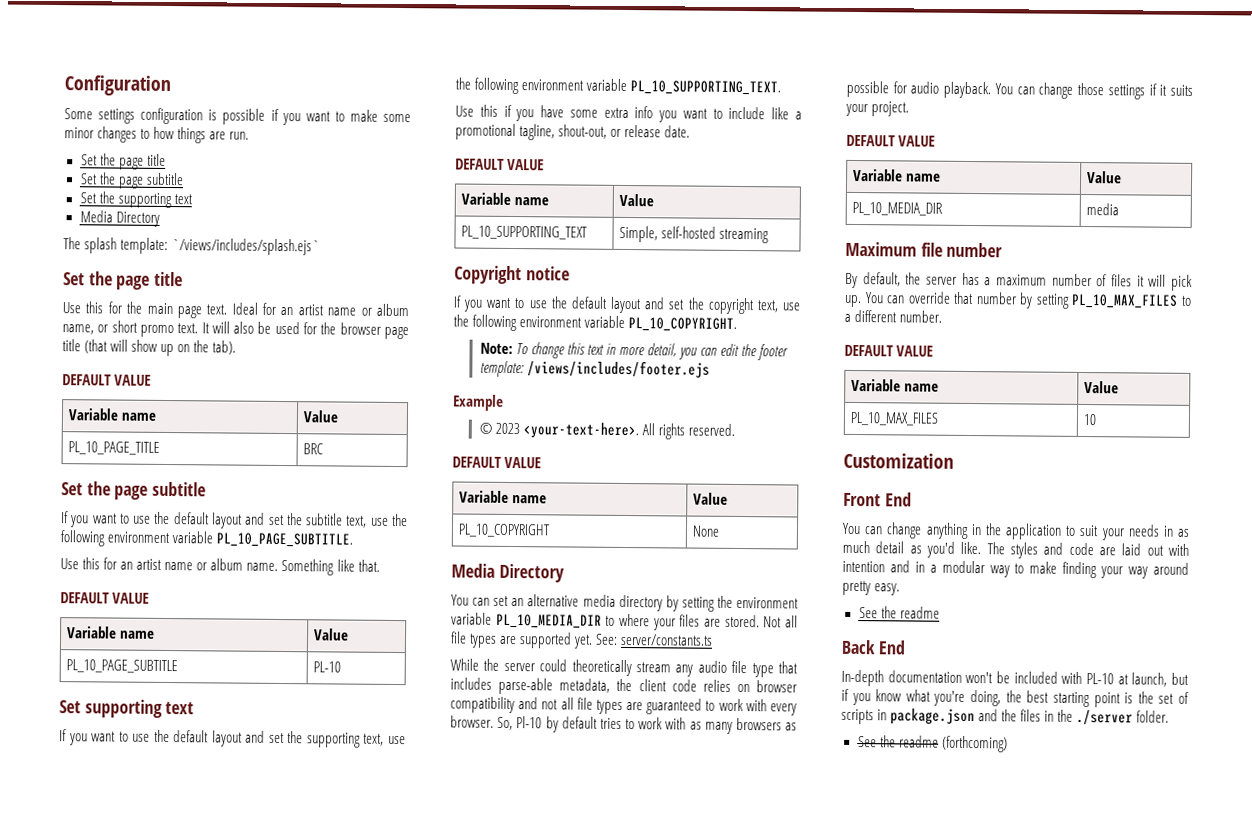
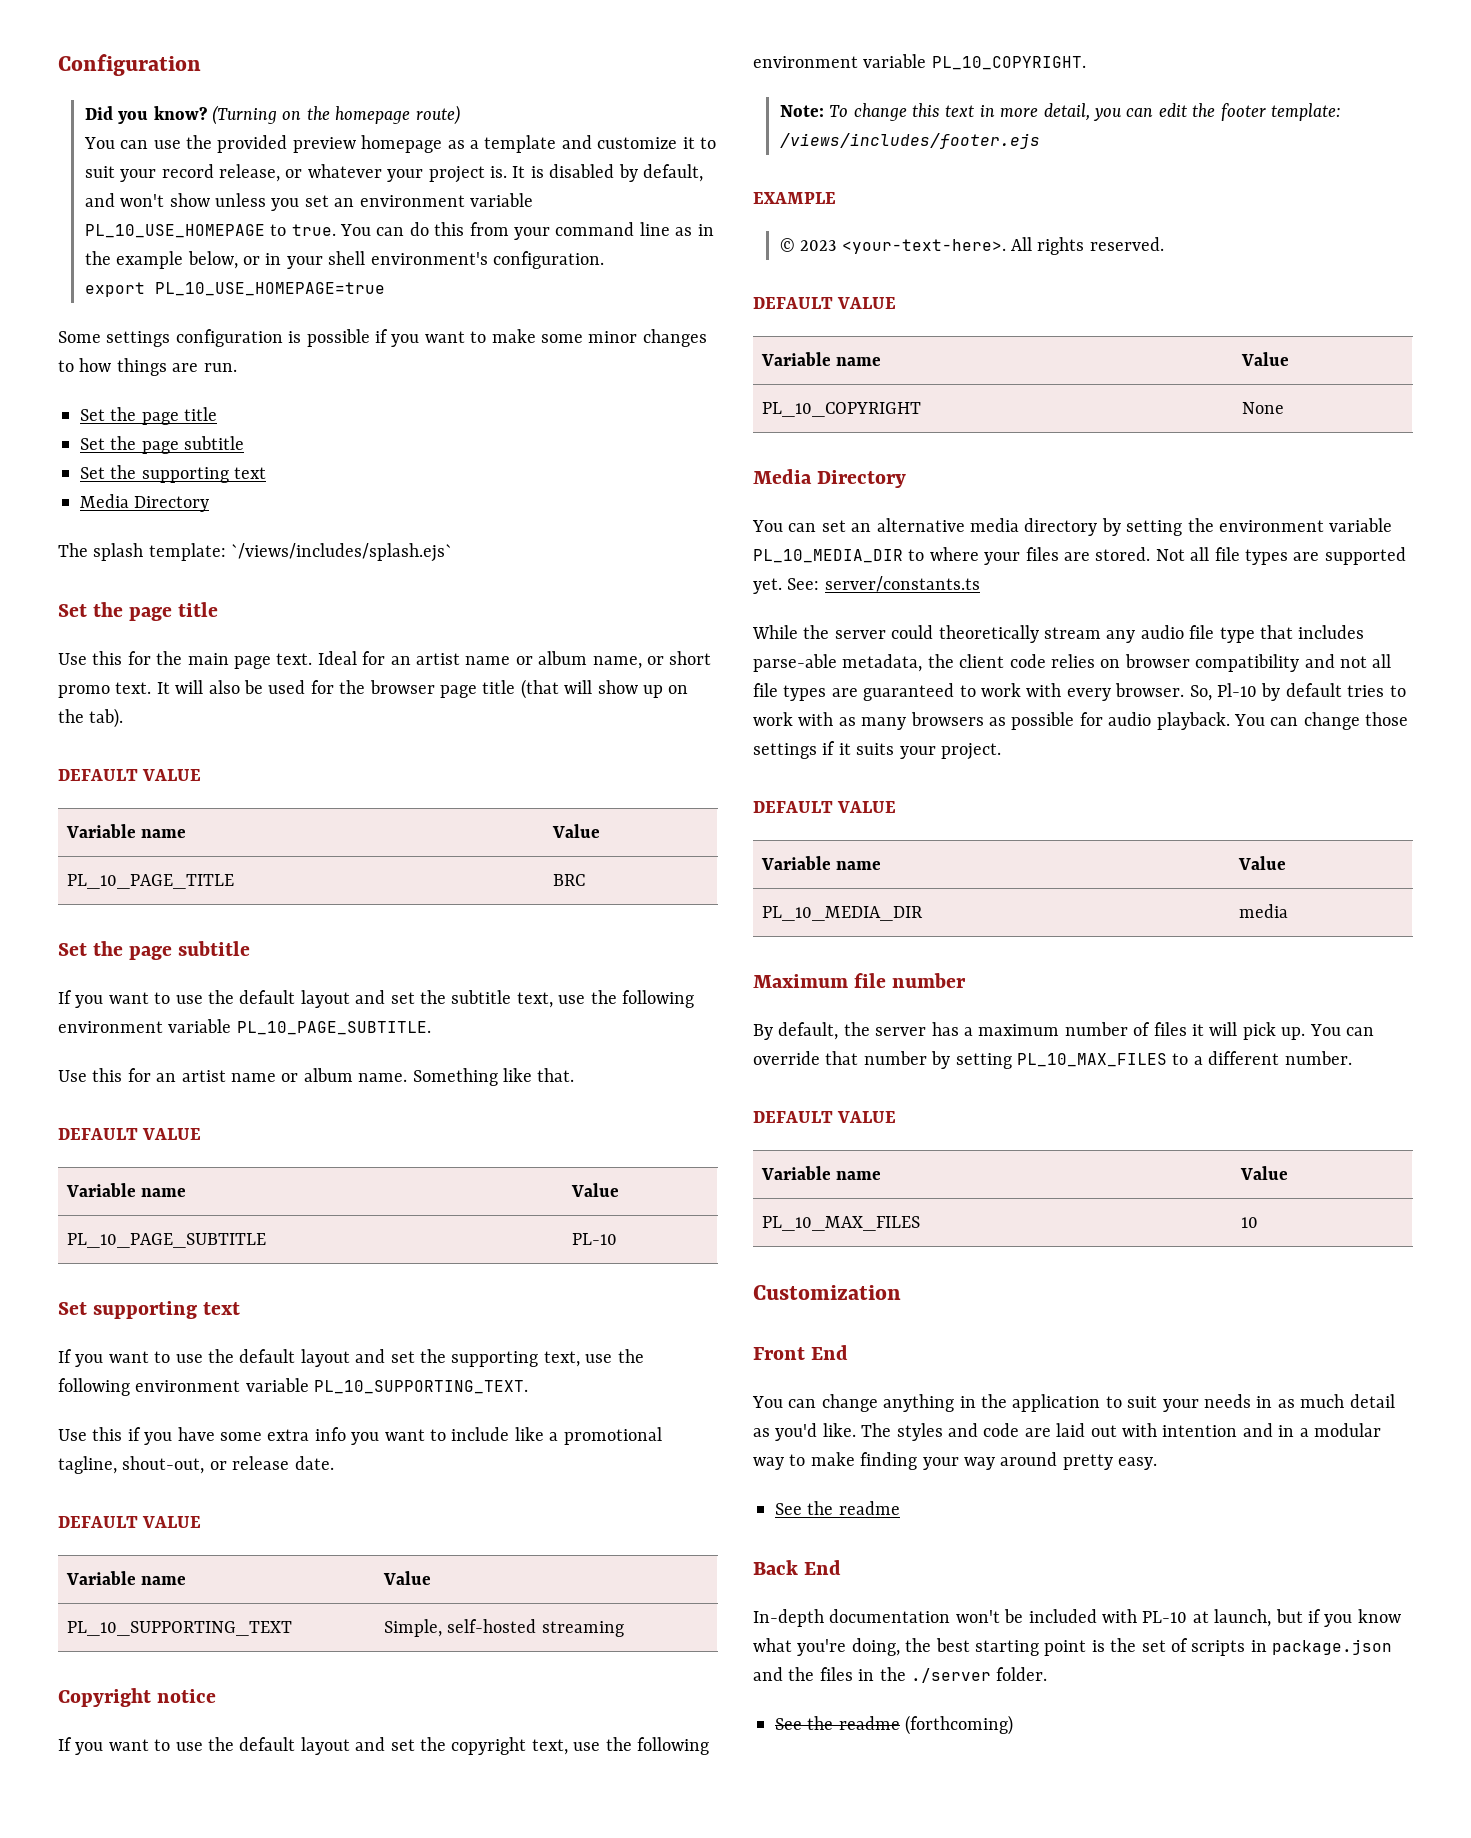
+ Did you know? (Turning on the homepage route)
+ You can use the provided preview homepage as a template and customize it to suit your record release, or whatever your project is. It is disabled by default, and won't show unless you set an environment variable PL_10_USE_HOMEPAGE to true. You can do this from your command line as in the example below, or in your shell environment's configuration.
+ export PL_10_USE_HOMEPAGE=true
- Example
+ EXAMPLE

